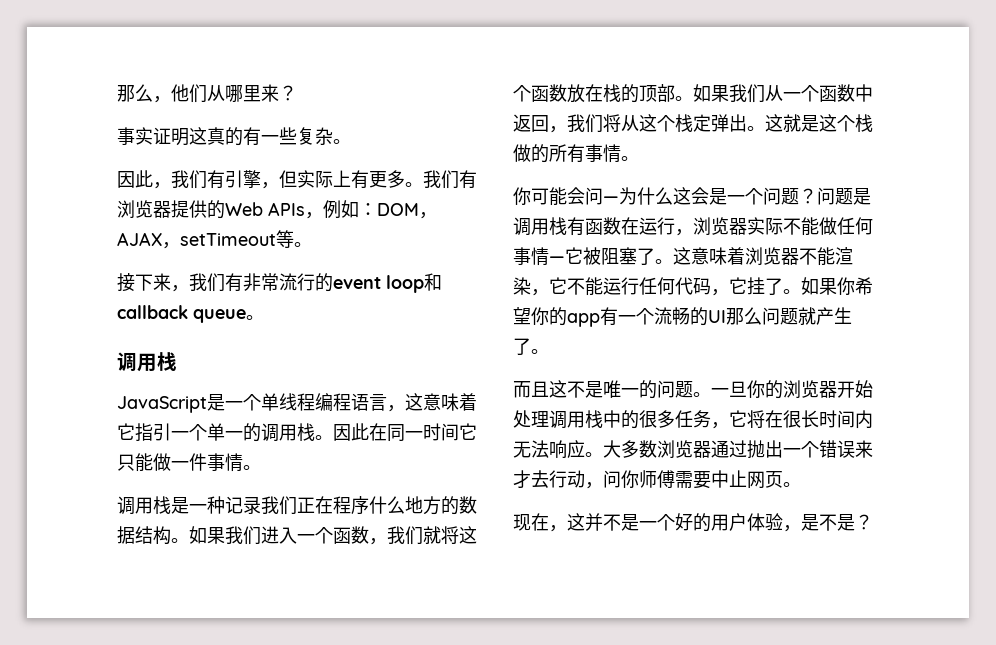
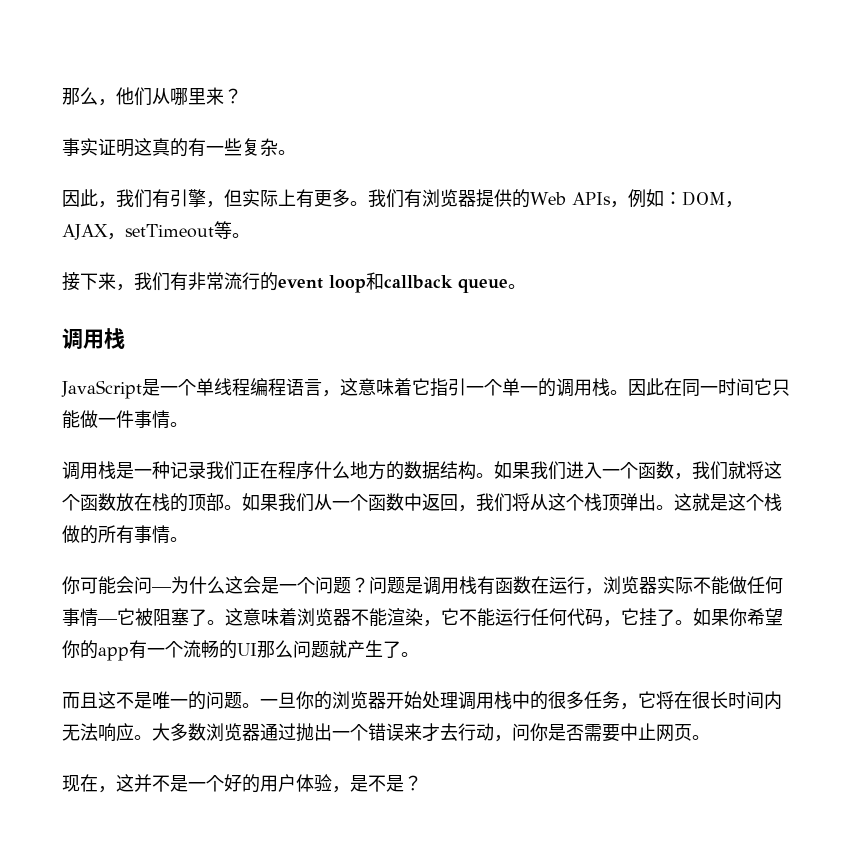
- 如果我们从一个函数中返回，我们将从这个栈定弹出。
+ 如果我们从一个函数中返回，我们将从这个栈顶弹出。
- 大多数浏览器通过抛出一个错误来才去行动，问你师傅需要中止网页。
+ 大多数浏览器通过抛出一个错误来才去行动，问你是否需要中止网页。

